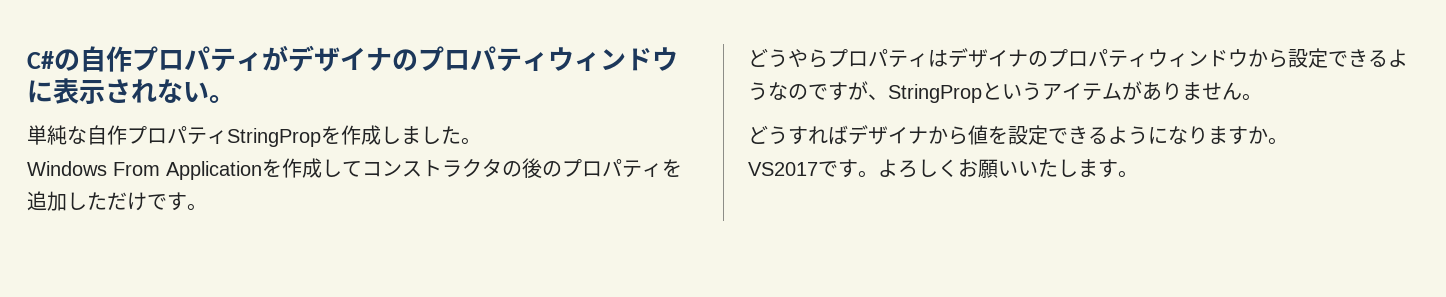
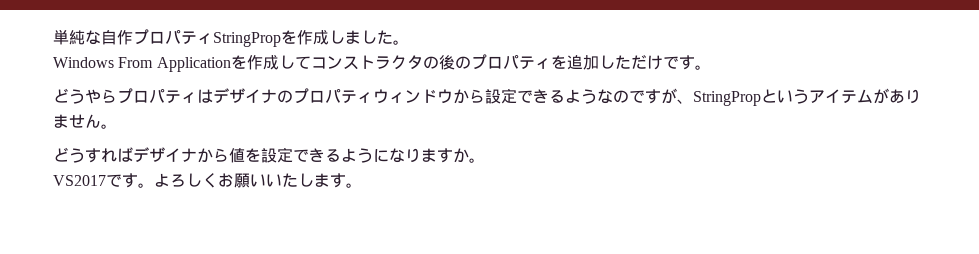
- C#の自作プロパティがデザイナのプロパティウィンドウに表示されない。

